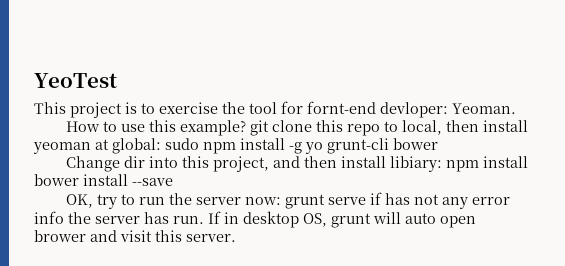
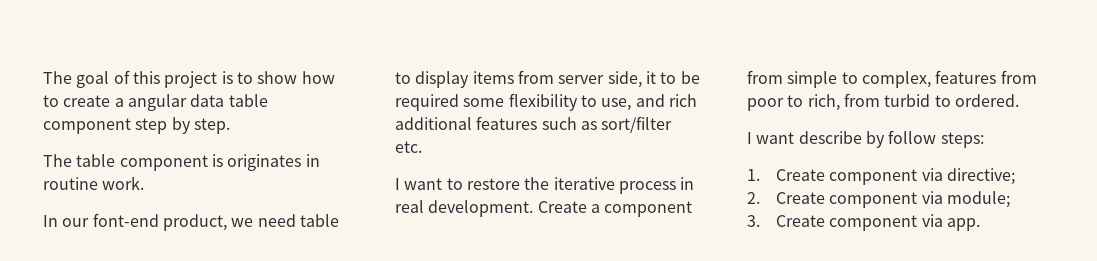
- YeoTest
- This project is to exercise the tool for fornt-end devloper: Yeoman.
- How to use this example? git clone this repo to local, then install yeoman at global: sudo npm install -g yo grunt-cli bower
- Change dir into this project, and then install libiary: npm install bower install --save
- OK, try to run the server now: grunt serve if has not any error info the server has run. If in desktop OS, grunt will auto open brower and visit this server.
+ The goal of this project is to show how to create a angular data table component step by step.
+ The table component is originates in routine work.
+ In our font-end product, we need table to display items from server side, it to be required some flexibility to use, and rich additional features such as sort/filter etc.
+ I want to restore the iterative process in real development. Create a component from simple to complex, features from poor to rich, from turbid to ordered.
+ I want describe by follow steps:
+ 1. Create component via directive;
+ 2. Create component via module;
+ 3. Create component via app.

